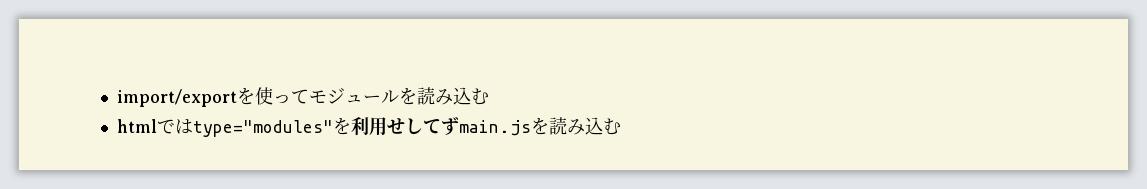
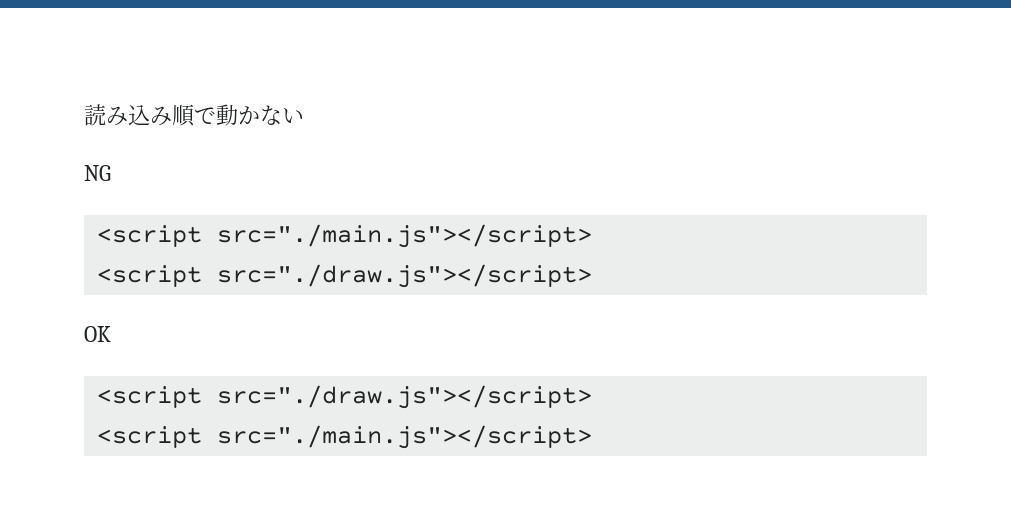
- import/exportを使ってモジュールを読み込む
- htmlではtype="modules"を利用せしてずmain.jsを読み込む
+ 読み込み順で動かない
+ NG
+ <script src="./main.js"></script>
+ <script src="./draw.js"></script>
+ OK
+ <script src="./draw.js"></script>
+ <script src="./main.js"></script>

